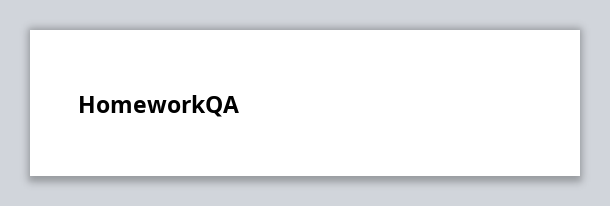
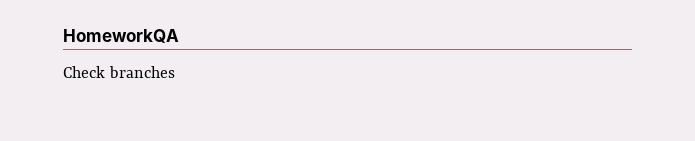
+ Check branches

